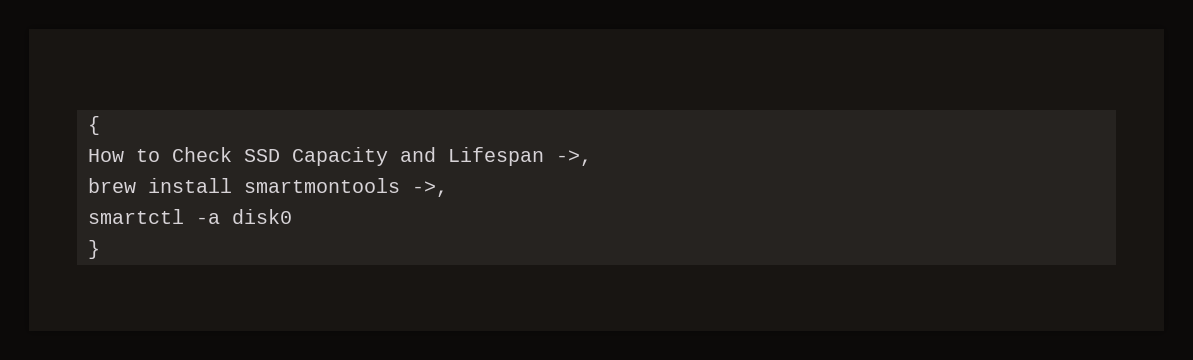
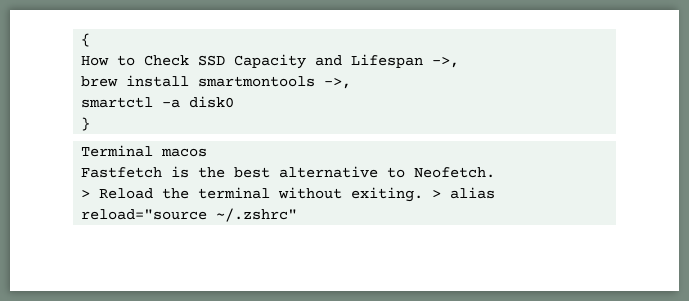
+ Terminal macos
+ Fastfetch is the best alternative to Neofetch.
+ > Reload the terminal without exiting. > alias reload="source ~/.zshrc"

